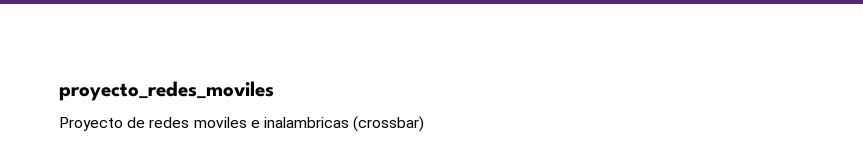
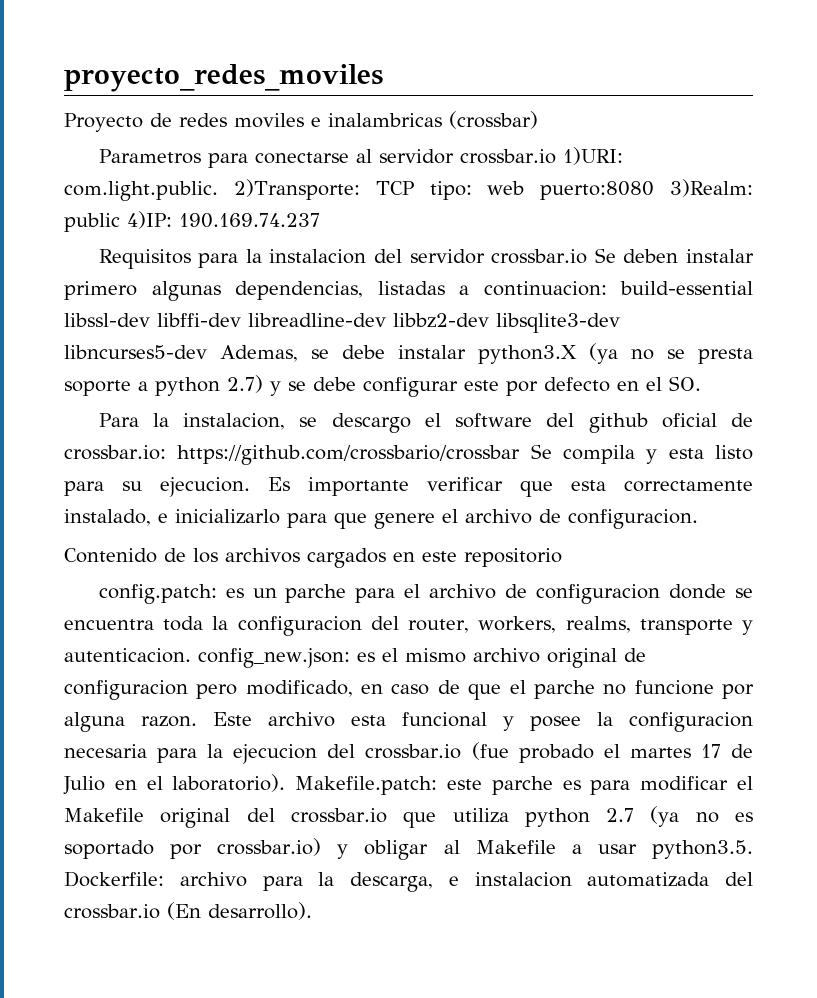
+ Parametros para conectarse al servidor crossbar.io 1)URI: com.light.public. 2)Transporte: TCP tipo: web puerto:8080 3)Realm: public 4)IP: 190.169.74.237
+ Requisitos para la instalacion del servidor crossbar.io Se deben instalar primero algunas dependencias, listadas a continuacion: build-essential libssl-dev libffi-dev libreadline-dev libbz2-dev libsqlite3-dev libncurses5-dev Ademas, se debe instalar python3.X (ya no se presta soporte a python 2.7) y se debe configurar este por defecto en el SO.
+ Para la instalacion, se descargo el software del github oficial de crossbar.io: https://github.com/crossbario/crossbar Se compila y esta listo para su ejecucion. Es importante verificar que esta correctamente instalado, e inicializarlo para que genere el archivo de configuracion.
+ Contenido de los archivos cargados en este repositorio
+ config.patch: es un parche para el archivo de configuracion donde se encuentra toda la configuracion del router, workers, realms, transporte y autenticacion. config_new.json: es el mismo archivo original de configuracion pero modificado, en caso de que el parche no funcione por alguna razon. Este archivo esta funcional y posee la configuracion necesaria para la ejecucion del crossbar.io (fue probado el martes 17 de Julio en el laboratorio). Makefile.patch: este parche es para modificar el Makefile original del crossbar.io que utiliza python 2.7 (ya no es soportado por crossbar.io) y obligar al Makefile a usar python3.5. Dockerfile: archivo para la descarga, e instalacion automatizada del crossbar.io (En desarrollo).

